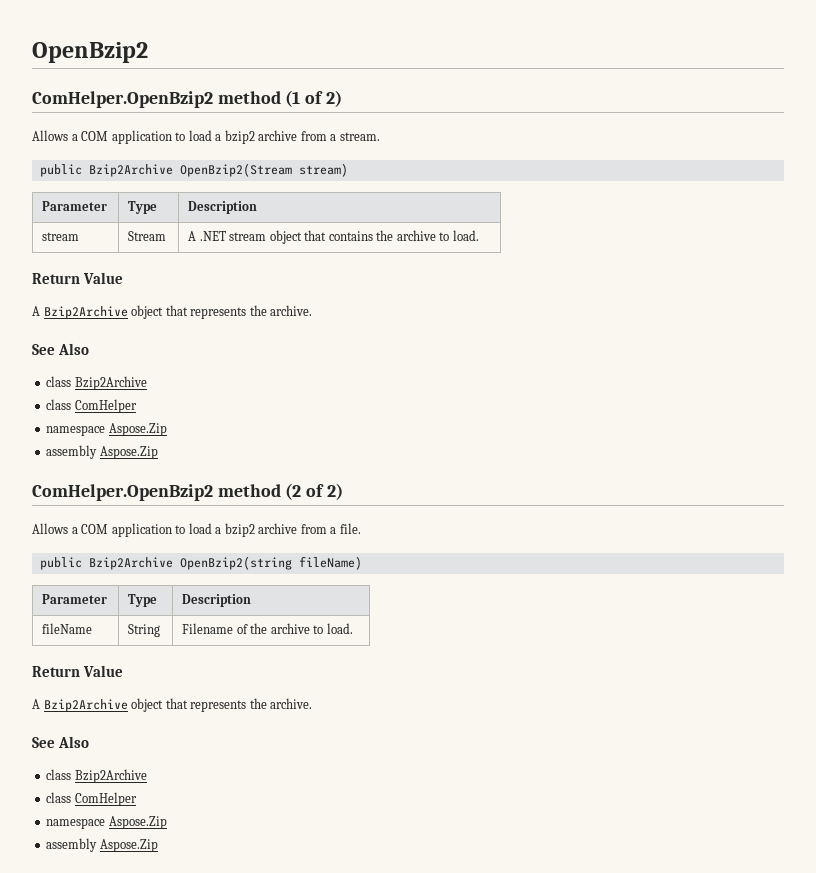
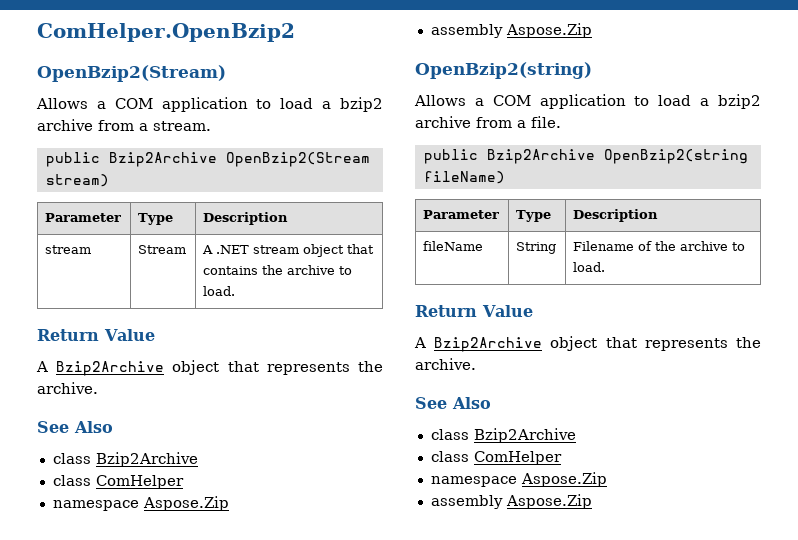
- OpenBzip2
- ComHelper.OpenBzip2 method (1 of 2)
+ ComHelper.OpenBzip2
+ OpenBzip2(Stream)
- ComHelper.OpenBzip2 method (2 of 2)
+ OpenBzip2(string)

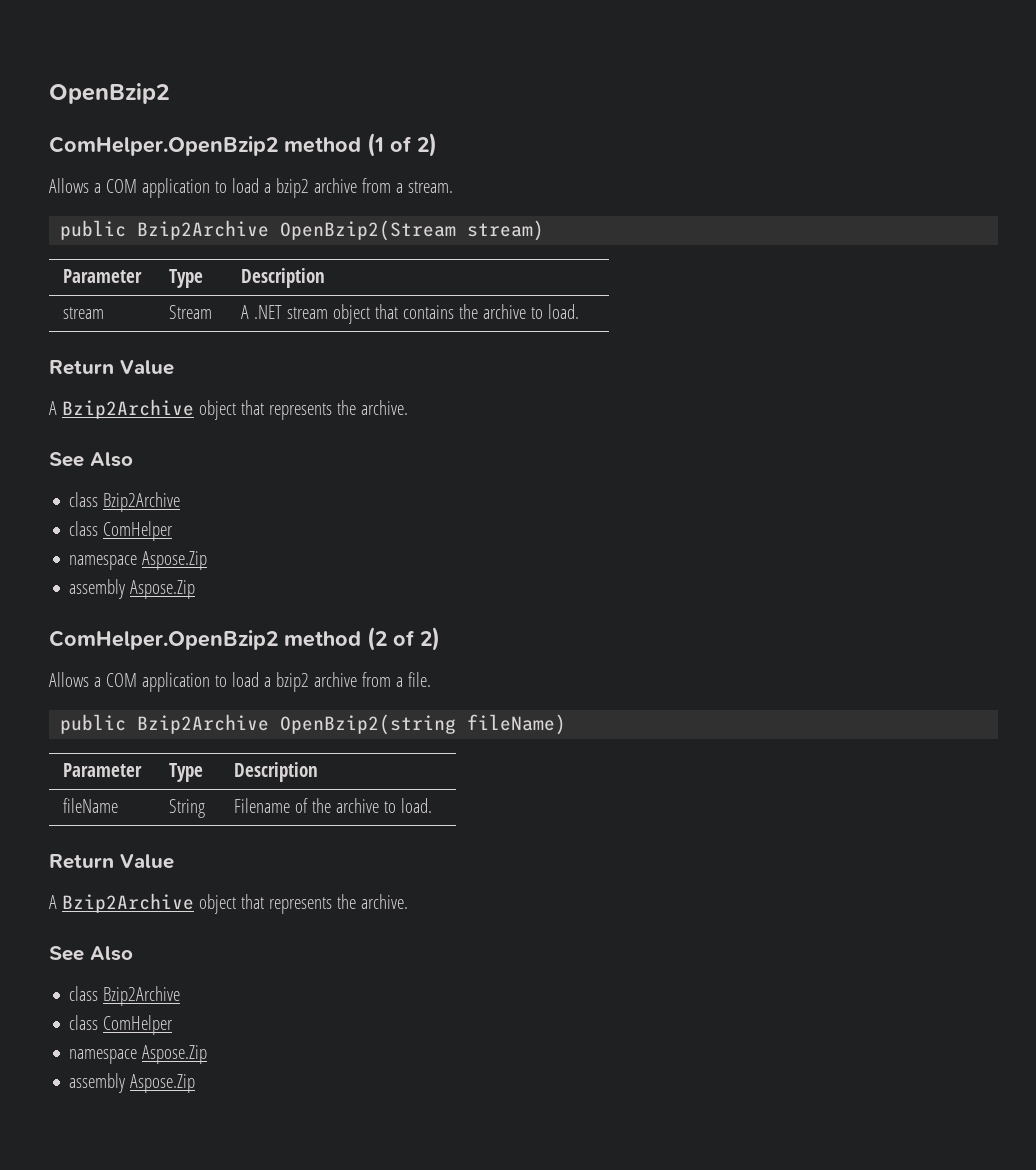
- ComHelper.OpenBzip2
- OpenBzip2(Stream)
+ OpenBzip2
+ ComHelper.OpenBzip2 method (1 of 2)
- OpenBzip2(string)
+ ComHelper.OpenBzip2 method (2 of 2)

